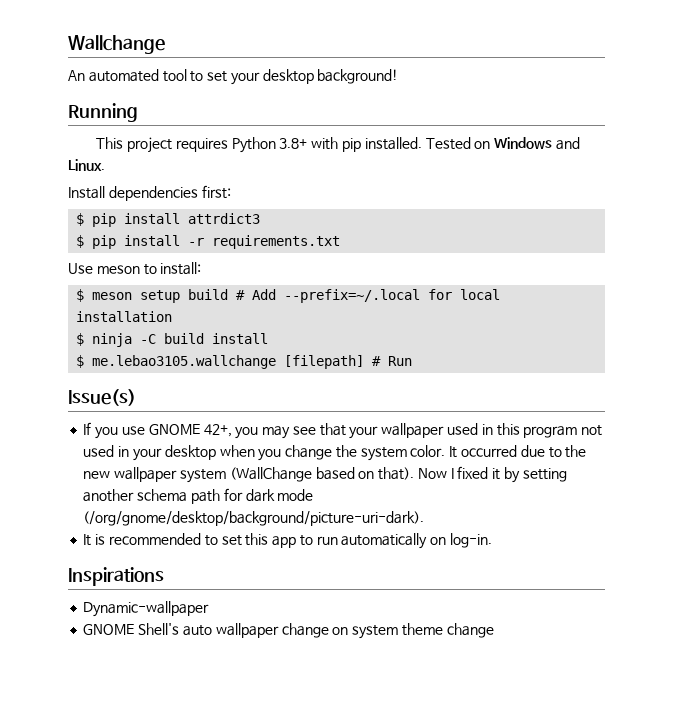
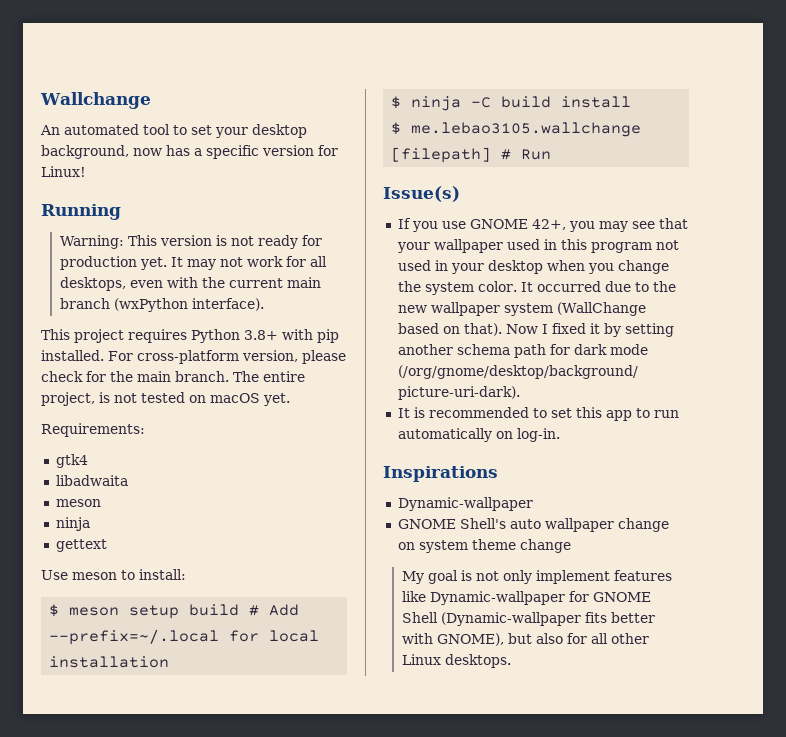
- An automated tool to set your desktop background!
+ An automated tool to set your desktop background, now has a specific version for Linux!
  Running
+ Warning: This version is not ready for production yet. It may not work for all desktops, even with the current main branch (wxPython interface).
- Tested on Windows and Linux.
- Install dependencies first:
- $ pip install attrdict3
- $ pip install -r requirements.txt
+ For cross-platform version, please check for the main branch. The entire project, is not tested on macOS yet.
+ Requirements:
+ gtk4
+ libadwaita
+ meson
+ ninja
+ gettext
+ My goal is not only implement features like Dynamic-wallpaper for GNOME Shell (Dynamic-wallpaper fits better with GNOME), but also for all other Linux desktops.

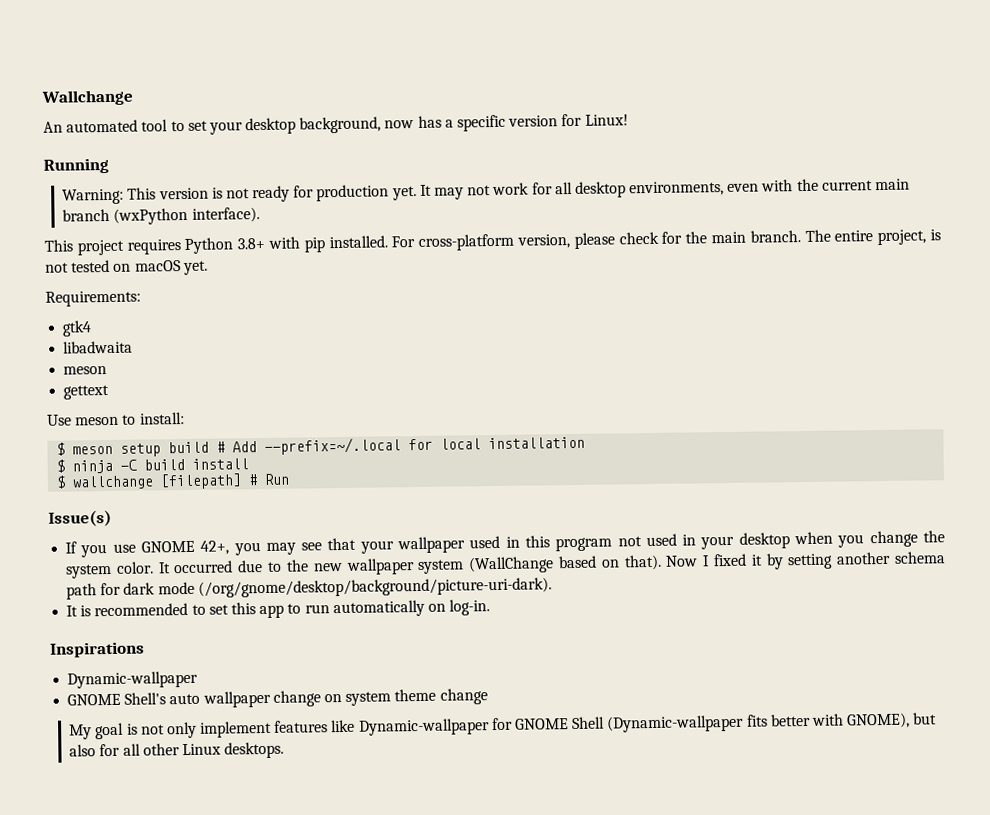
- It may not work for all desktops, even with the current main branch (wxPython interface).
+ It may not work for all desktop environments, even with the current main branch (wxPython interface).
  libadwaita
  meson
- ninja
- $ me.lebao3105.wallchange [filepath] # Run
+ $ wallchange [filepath] # Run

